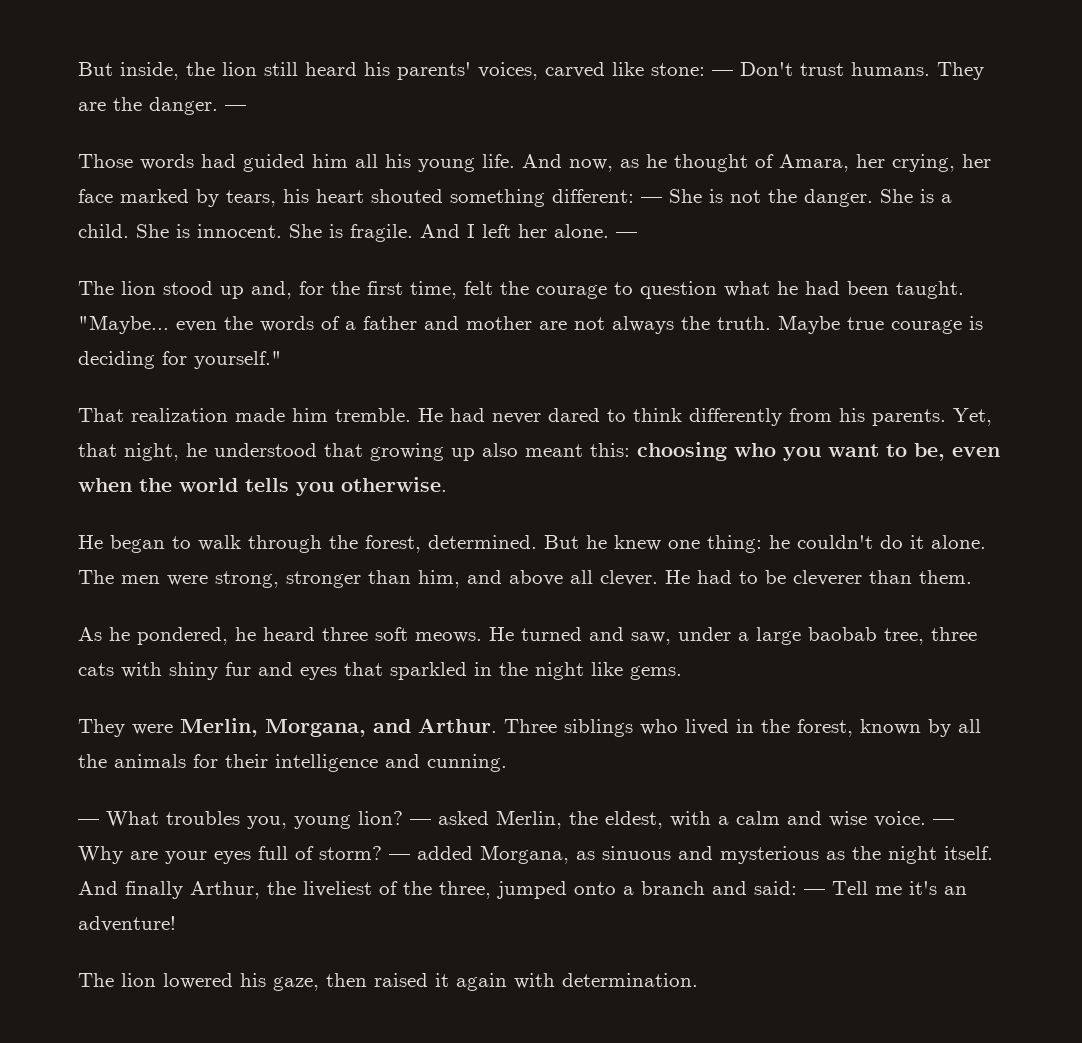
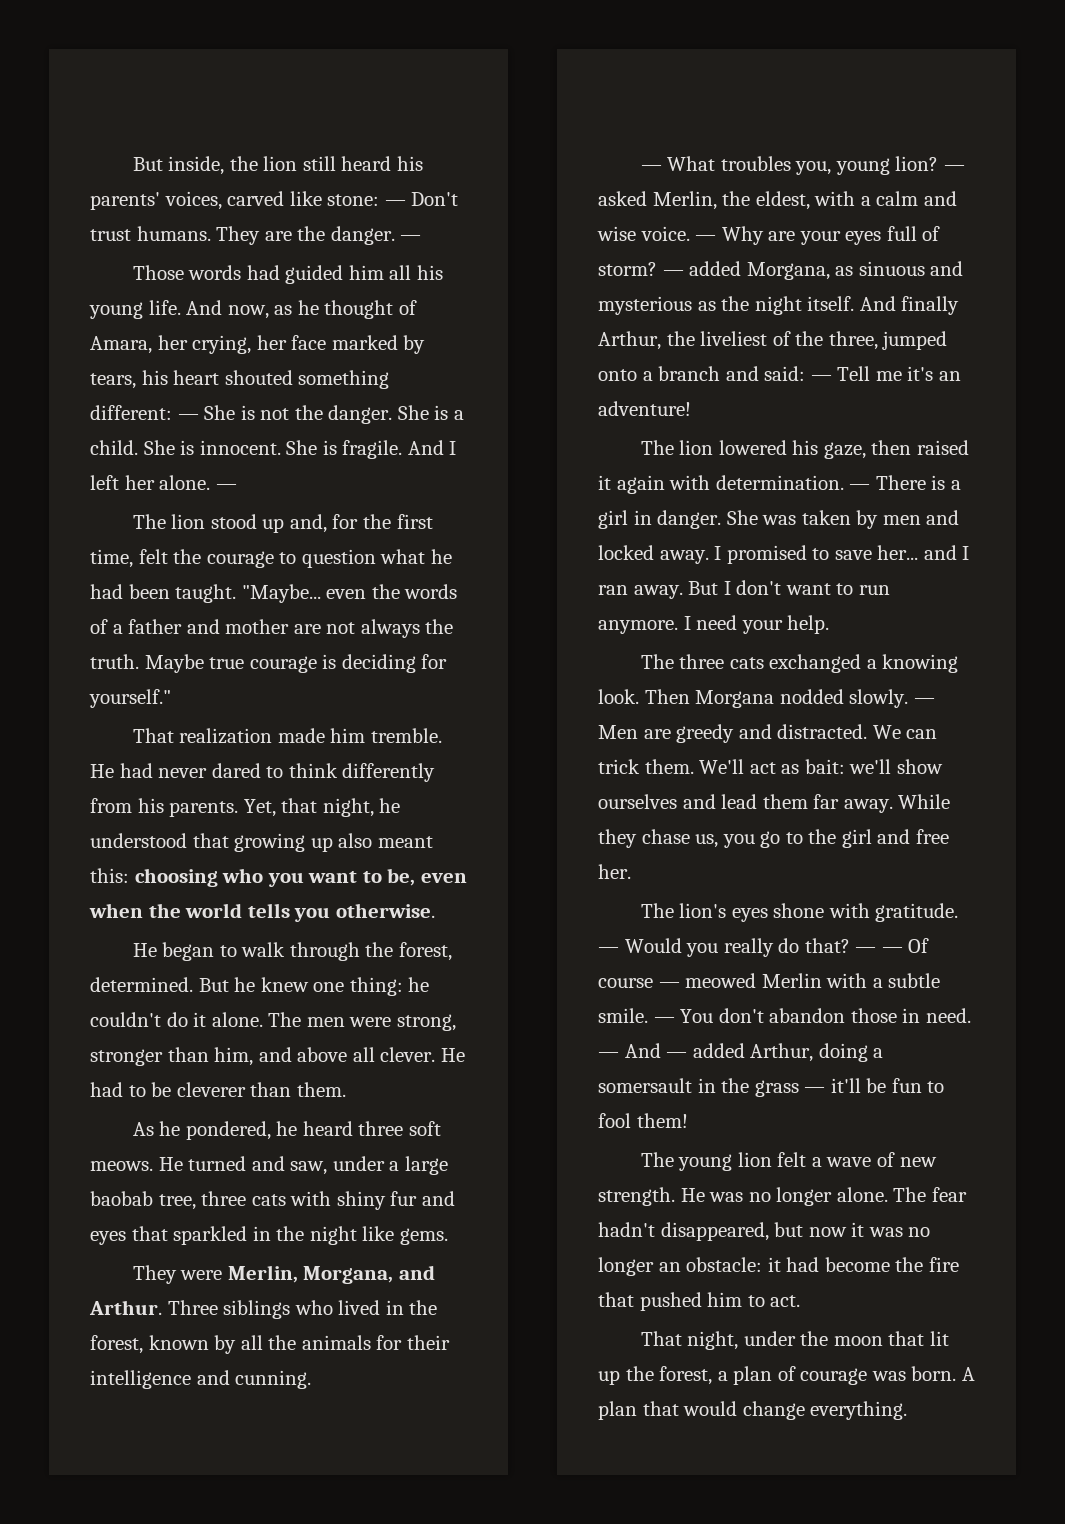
+ — There is a girl in danger. She was taken by men and locked away. I promised to save her... and I ran away. But I don't want to run anymore. I need your help.
+ The three cats exchanged a knowing look. Then Morgana nodded slowly. — Men are greedy and distracted. We can trick them. We'll act as bait: we'll show ourselves and lead them far away. While they chase us, you go to the girl and free her.
+ The lion's eyes shone with gratitude. — Would you really do that? — — Of course — meowed Merlin with a subtle smile. — You don't abandon those in need. — And — added Arthur, doing a somersault in the grass — it'll be fun to fool them!
+ The young lion felt a wave of new strength. He was no longer alone. The fear hadn't disappeared, but now it was no longer an obstacle: it had become the fire that pushed him to act.
+ That night, under the moon that lit up the forest, a plan of courage was born. A plan that would change everything.

